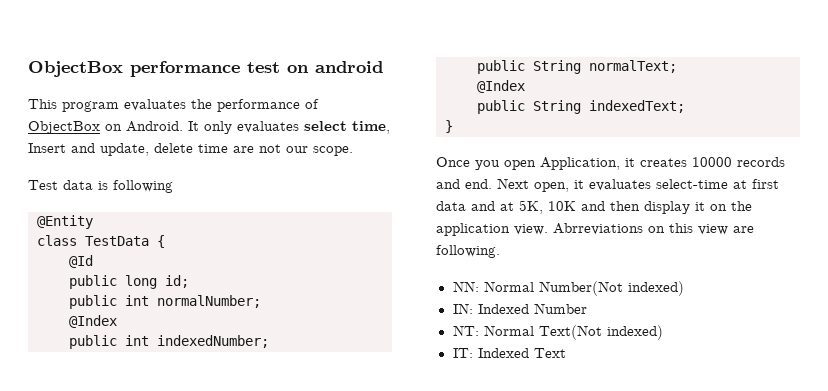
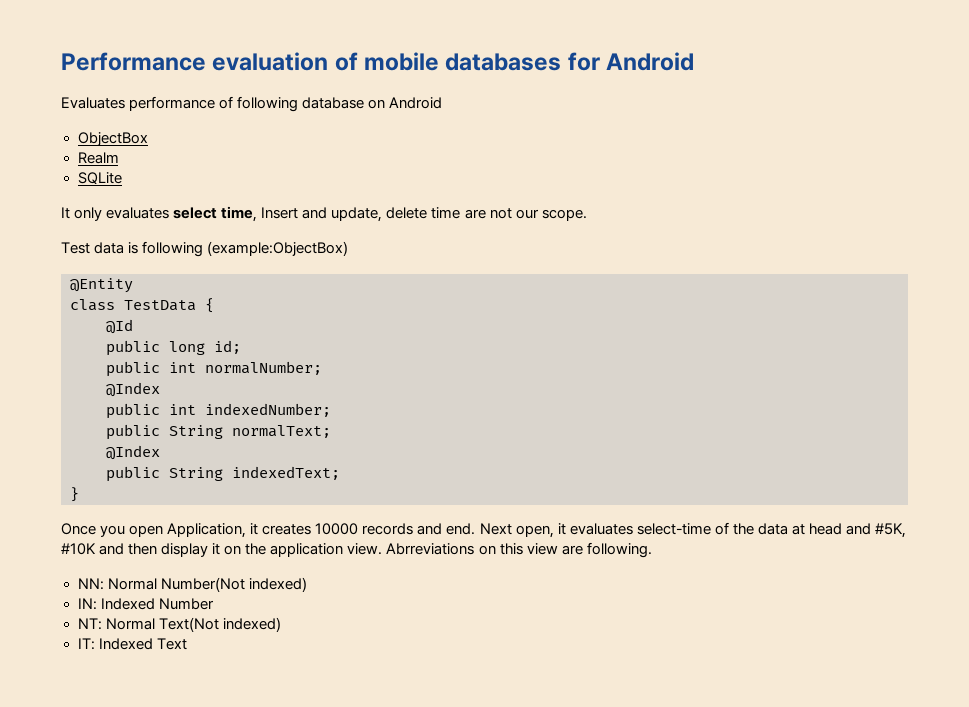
- ObjectBox performance test on android
- This program evaluates the performance of ObjectBox on Android. It only evaluates select time, Insert and update, delete time are not our scope.
+ Performance evaluation of mobile databases for Android
+ Evaluates performance of following database on Android
+ ObjectBox
+ Realm
+ SQLite
+ It only evaluates select time, Insert and update, delete time are not our scope.
- Test data is following
+ Test data is following (example:ObjectBox)
- Next open, it evaluates select-time at first data and at 5K, 10K and then display it on the application view.
+ Next open, it evaluates select-time of the data at head and #5K, #10K and then display it on the application view.

